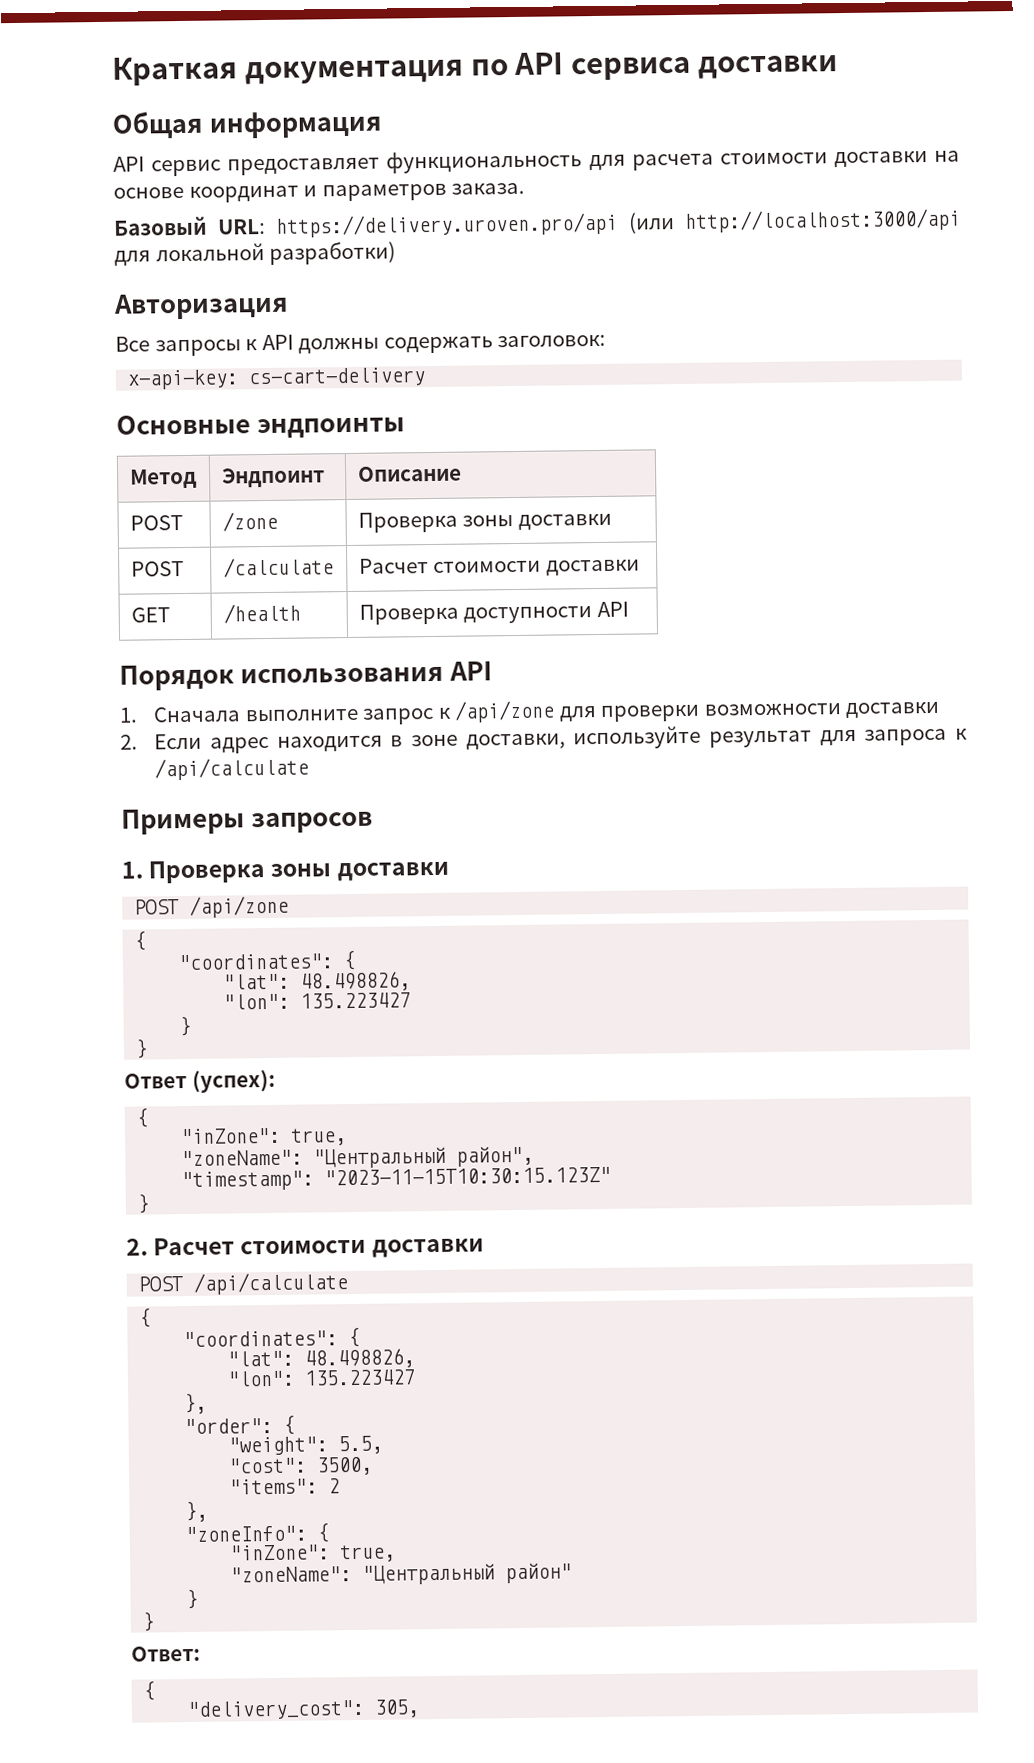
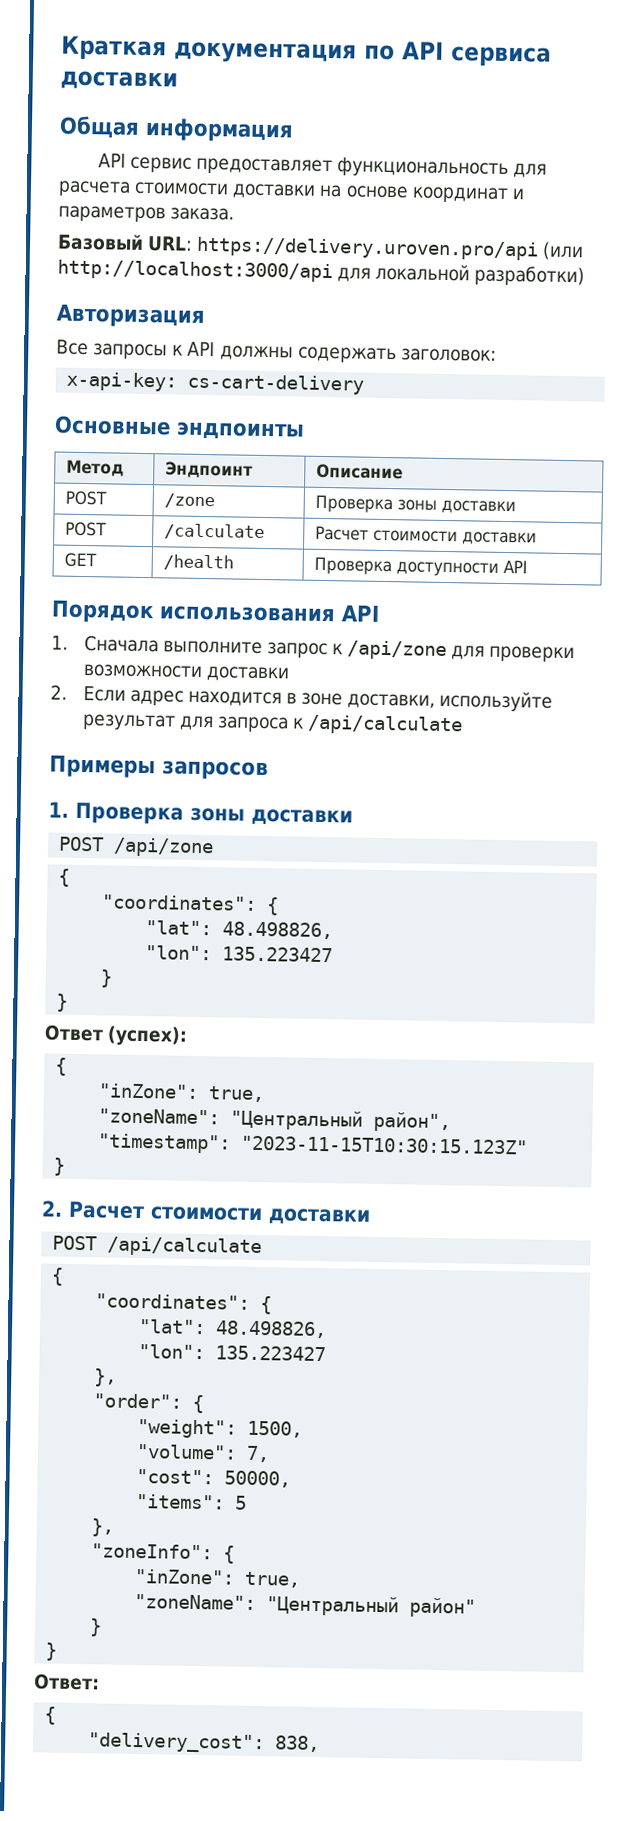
- "weight": 5.5,
+ "weight": 1500,
+ "volume": 7,
- "cost": 3500,
+ "cost": 50000,
- "items": 2
+ "items": 5
- "delivery_cost": 305,
+ "delivery_cost": 838,

